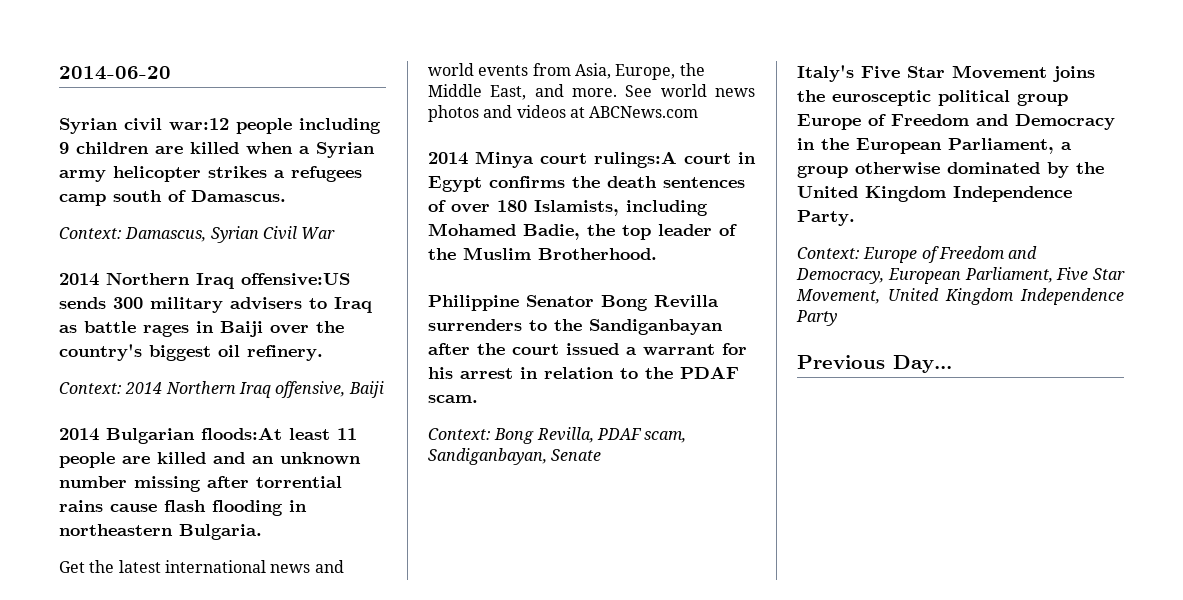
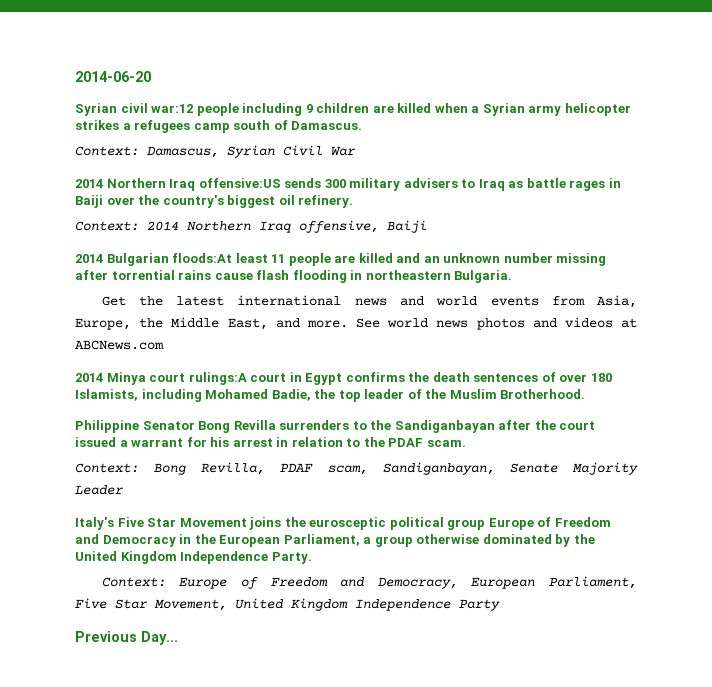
- Context: Bong Revilla, PDAF scam, Sandiganbayan, Senate
+ Context: Bong Revilla, PDAF scam, Sandiganbayan, Senate Majority Leader

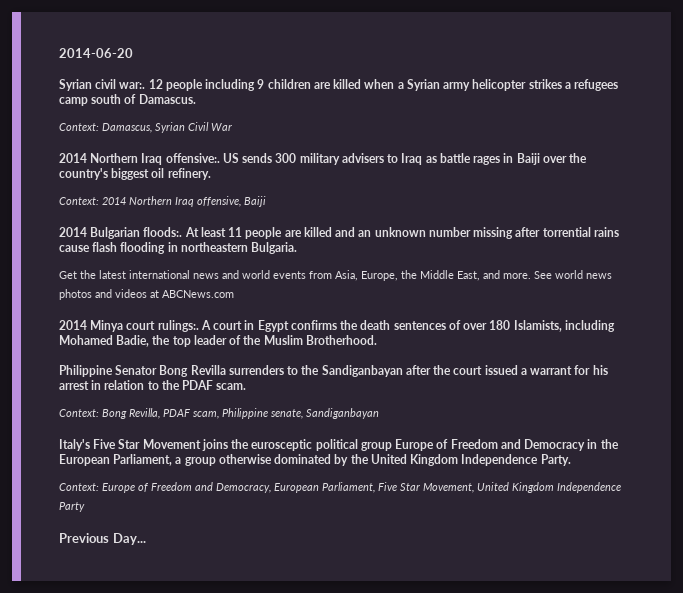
- Syrian civil war:12 people including 9 children are killed when a Syrian army helicopter strikes a refugees camp south of Damascus.
+ Syrian civil war:. 12 people including 9 children are killed when a Syrian army helicopter strikes a refugees camp south of Damascus.
- 2014 Northern Iraq offensive:US sends 300 military advisers to Iraq as battle rages in Baiji over the country's biggest oil refinery.
+ 2014 Northern Iraq offensive:. US sends 300 military advisers to Iraq as battle rages in Baiji over the country's biggest oil refinery.
- 2014 Bulgarian floods:At least 11 people are killed and an unknown number missing after torrential rains cause flash flooding in northeastern Bulgaria.
+ 2014 Bulgarian floods:. At least 11 people are killed and an unknown number missing after torrential rains cause flash flooding in northeastern Bulgaria.
- 2014 Minya court rulings:A court in Egypt confirms the death sentences of over 180 Islamists, including Mohamed Badie, the top leader of the Muslim Brotherhood.
+ 2014 Minya court rulings:. A court in Egypt confirms the death sentences of over 180 Islamists, including Mohamed Badie, the top leader of the Muslim Brotherhood.
- Context: Bong Revilla, PDAF scam, Sandiganbayan, Senate Majority Leader
+ Context: Bong Revilla, PDAF scam, Philippine senate, Sandiganbayan

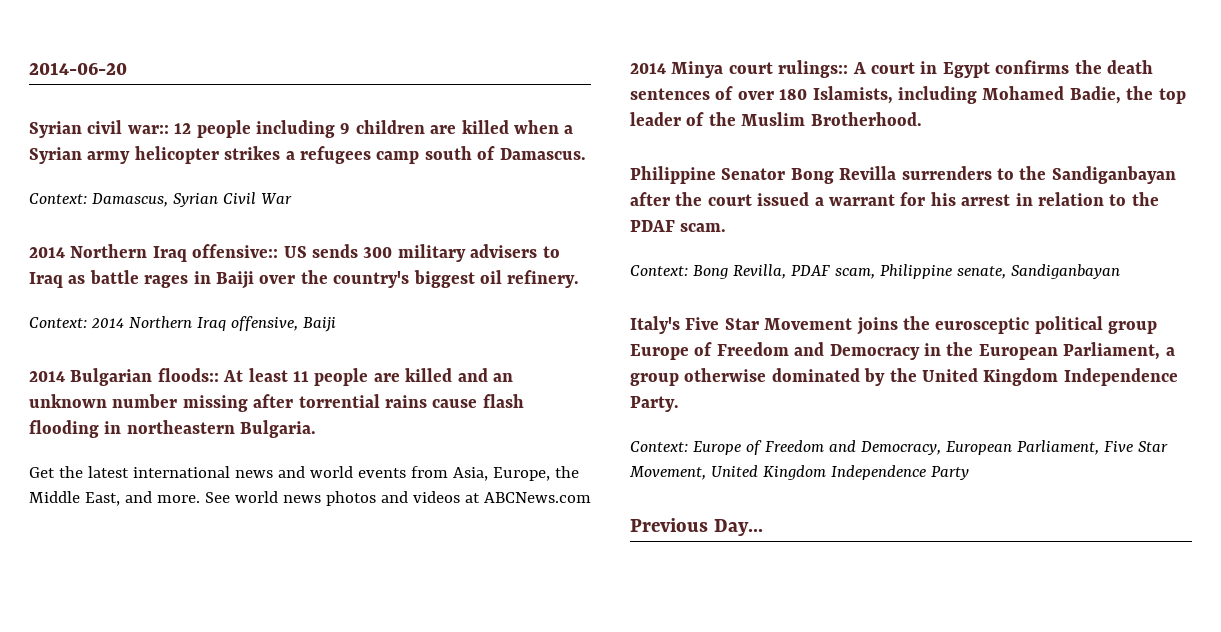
- Syrian civil war:. 12 people including 9 children are killed when a Syrian army helicopter strikes a refugees camp south of Damascus.
+ Syrian civil war:: 12 people including 9 children are killed when a Syrian army helicopter strikes a refugees camp south of Damascus.
- 2014 Northern Iraq offensive:. US sends 300 military advisers to Iraq as battle rages in Baiji over the country's biggest oil refinery.
+ 2014 Northern Iraq offensive:: US sends 300 military advisers to Iraq as battle rages in Baiji over the country's biggest oil refinery.
- 2014 Bulgarian floods:. At least 11 people are killed and an unknown number missing after torrential rains cause flash flooding in northeastern Bulgaria.
+ 2014 Bulgarian floods:: At least 11 people are killed and an unknown number missing after torrential rains cause flash flooding in northeastern Bulgaria.
- 2014 Minya court rulings:. A court in Egypt confirms the death sentences of over 180 Islamists, including Mohamed Badie, the top leader of the Muslim Brotherhood.
+ 2014 Minya court rulings:: A court in Egypt confirms the death sentences of over 180 Islamists, including Mohamed Badie, the top leader of the Muslim Brotherhood.

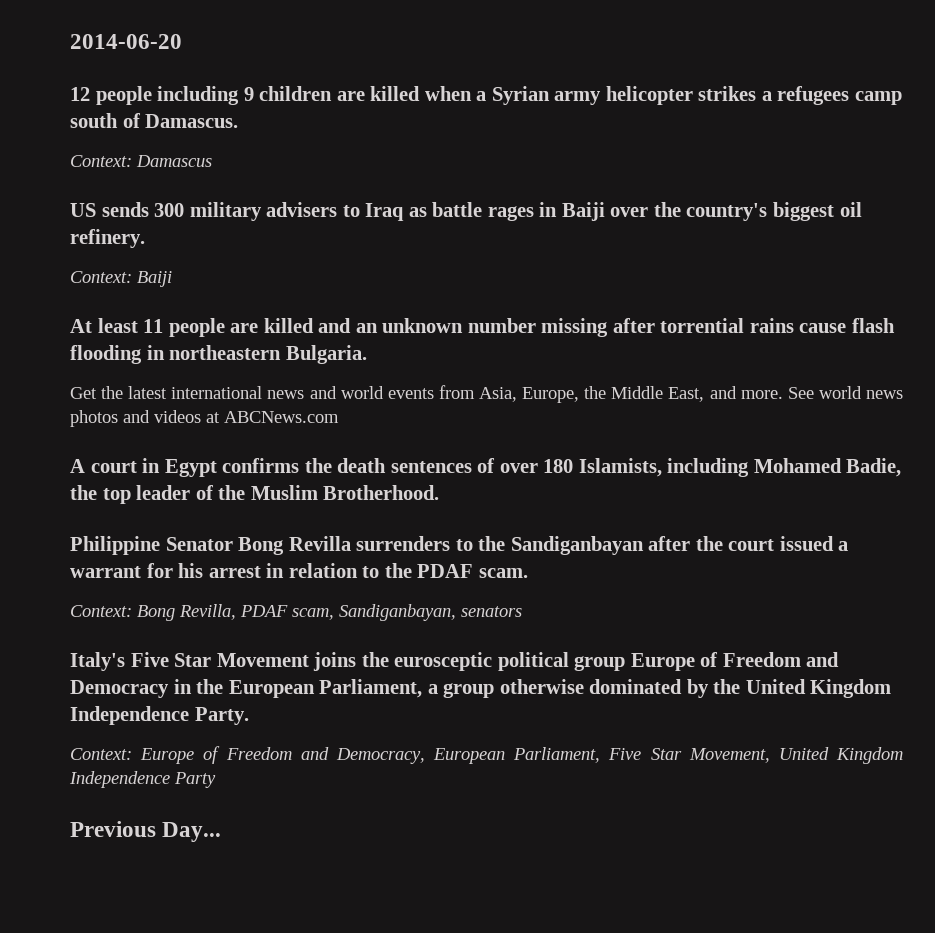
- Syrian civil war:: 12 people including 9 children are killed when a Syrian army helicopter strikes a refugees camp south of Damascus.
+ 12 people including 9 children are killed when a Syrian army helicopter strikes a refugees camp south of Damascus.
- Context: Damascus, Syrian Civil War
- 2014 Northern Iraq offensive:: US sends 300 military advisers to Iraq as battle rages in Baiji over the country's biggest oil refinery.
+ Context: Damascus
+ US sends 300 military advisers to Iraq as battle rages in Baiji over the country's biggest oil refinery.
- Context: 2014 Northern Iraq offensive, Baiji
- 2014 Bulgarian floods:: At least 11 people are killed and an unknown number missing after torrential rains cause flash flooding in northeastern Bulgaria.
+ Context: Baiji
+ At least 11 people are killed and an unknown number missing after torrential rains cause flash flooding in northeastern Bulgaria.
- 2014 Minya court rulings:: A court in Egypt confirms the death sentences of over 180 Islamists, including Mohamed Badie, the top leader of the Muslim Brotherhood.
+ A court in Egypt confirms the death sentences of over 180 Islamists, including Mohamed Badie, the top leader of the Muslim Brotherhood.
- Context: Bong Revilla, PDAF scam, Philippine senate, Sandiganbayan
+ Context: Bong Revilla, PDAF scam, Sandiganbayan, senators

